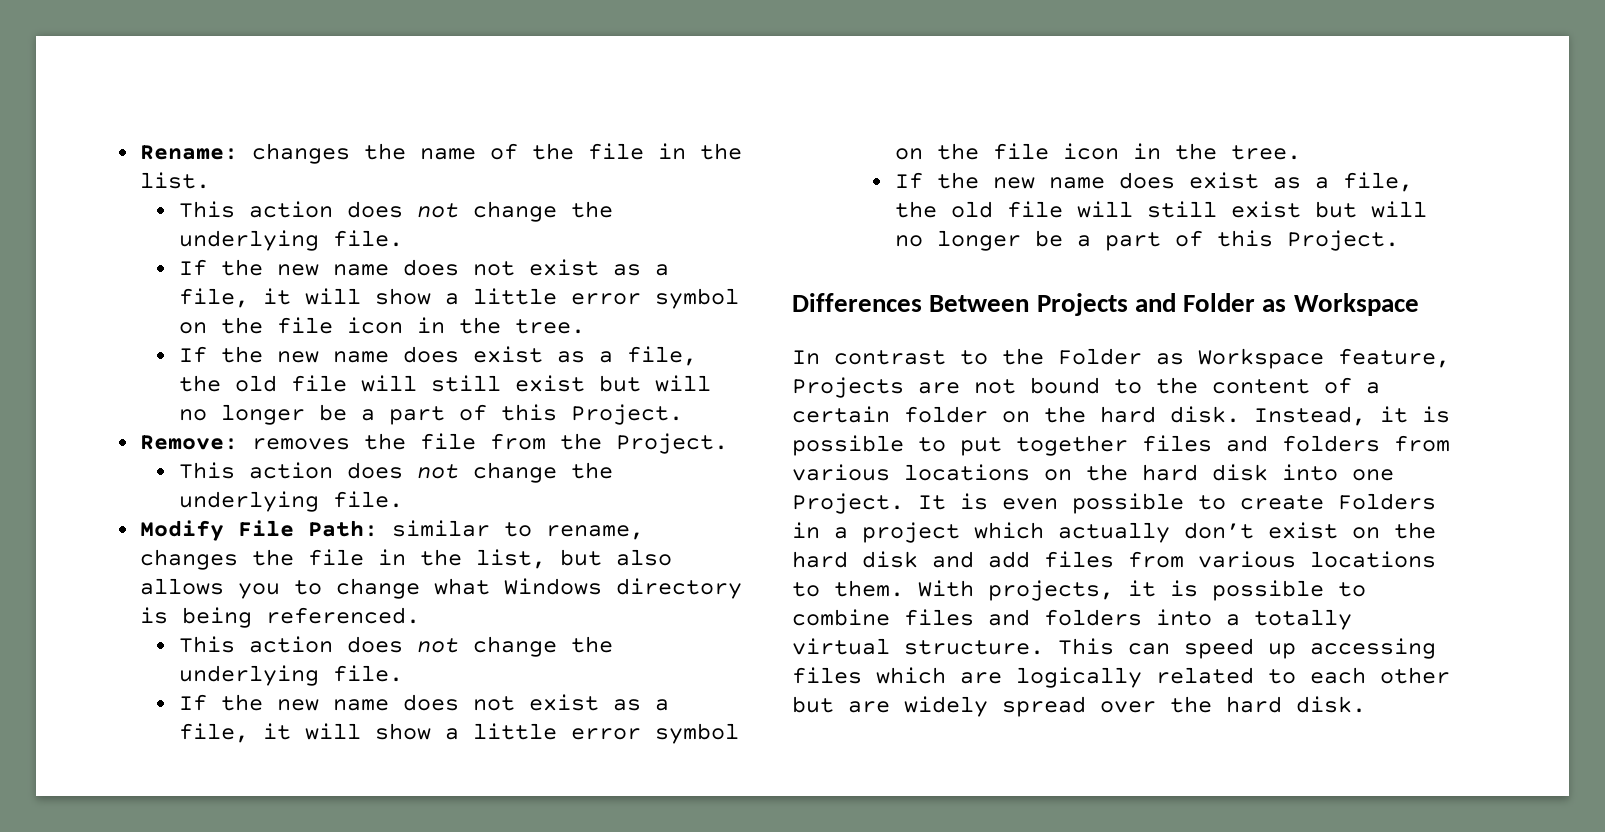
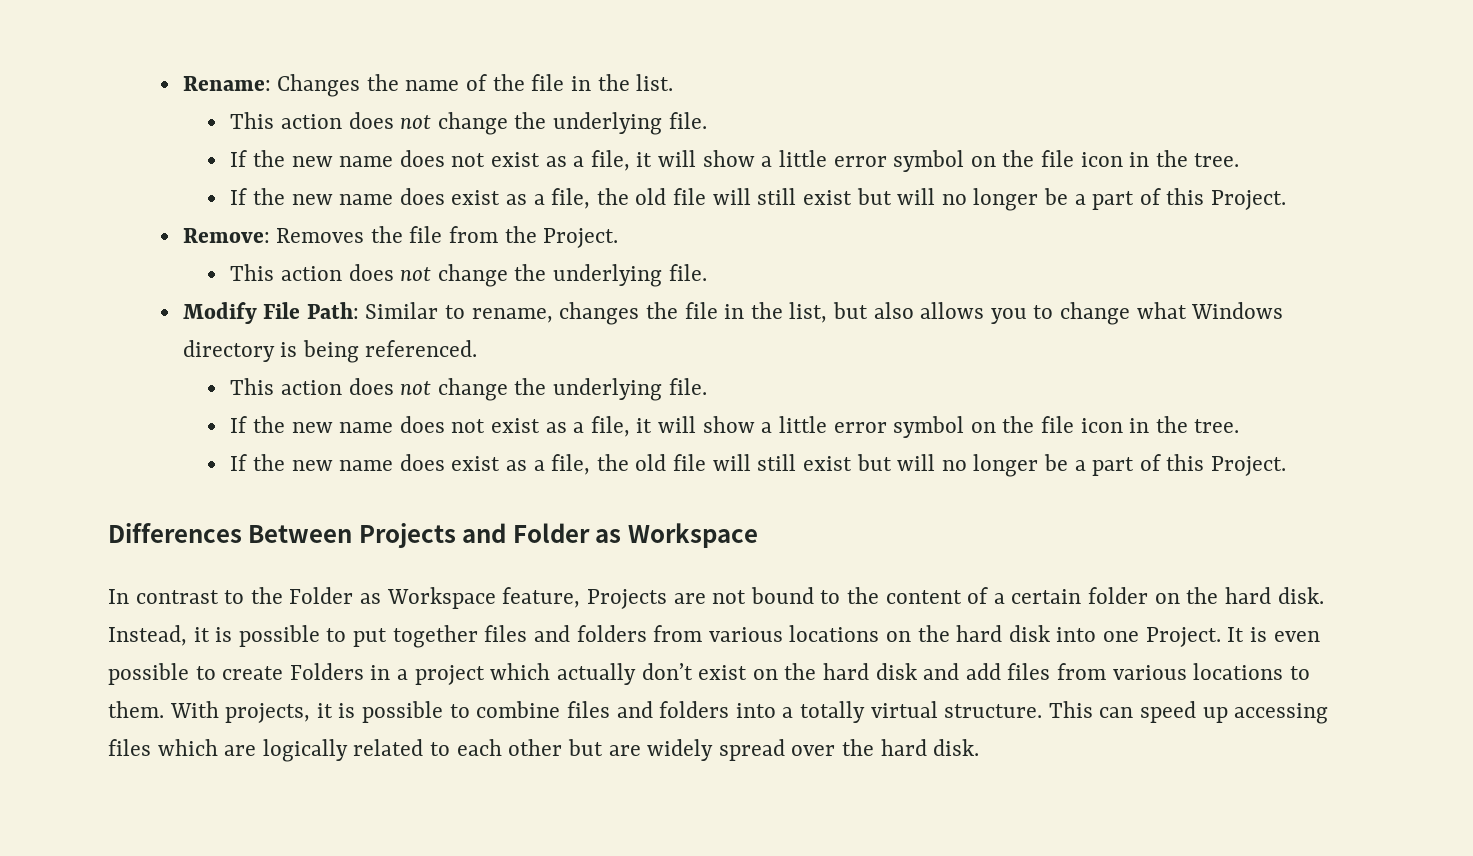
- Rename: changes the name of the file in the list.
+ Rename: Changes the name of the file in the list.
- Remove: removes the file from the Project.
+ Remove: Removes the file from the Project.
- Modify File Path: similar to rename, changes the file in the list, but also allows you to change what Windows directory is being referenced.
+ Modify File Path: Similar to rename, changes the file in the list, but also allows you to change what Windows directory is being referenced.

